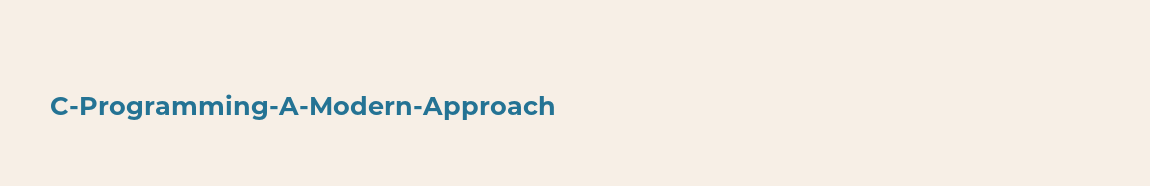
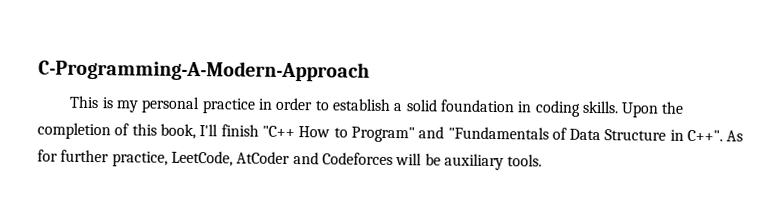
+ This is my personal practice in order to establish a solid foundation in coding skills. Upon the completion of this book, I'll finish "C++ How to Program" and "Fundamentals of Data Structure in C++". As for further practice, LeetCode, AtCoder and Codeforces will be auxiliary tools.

